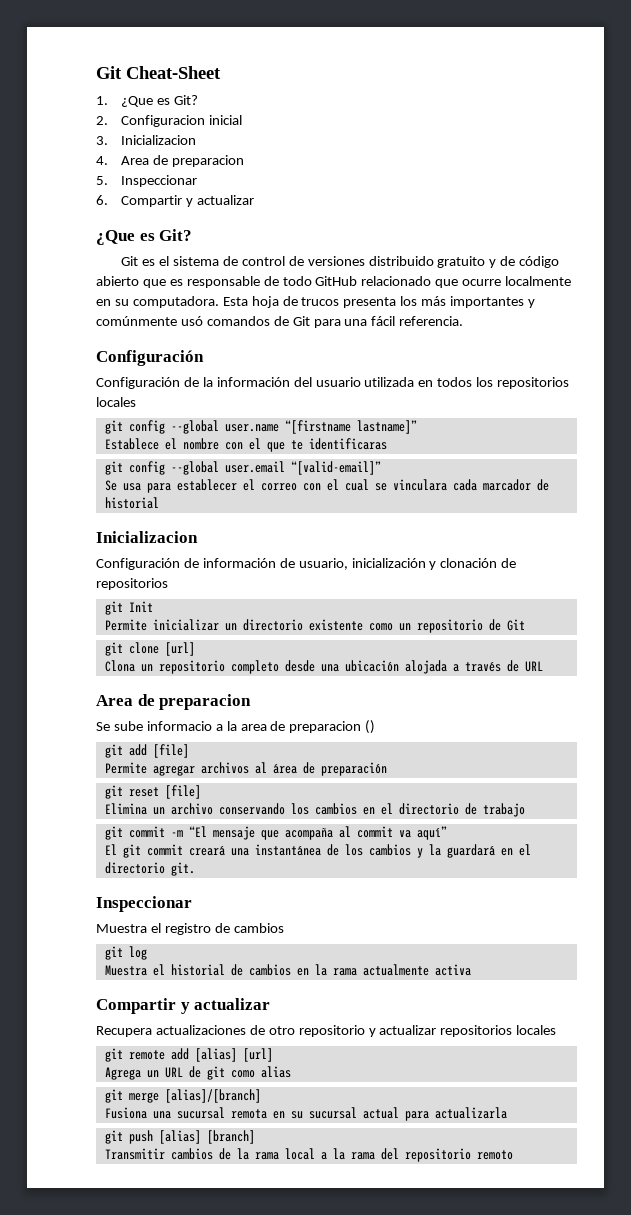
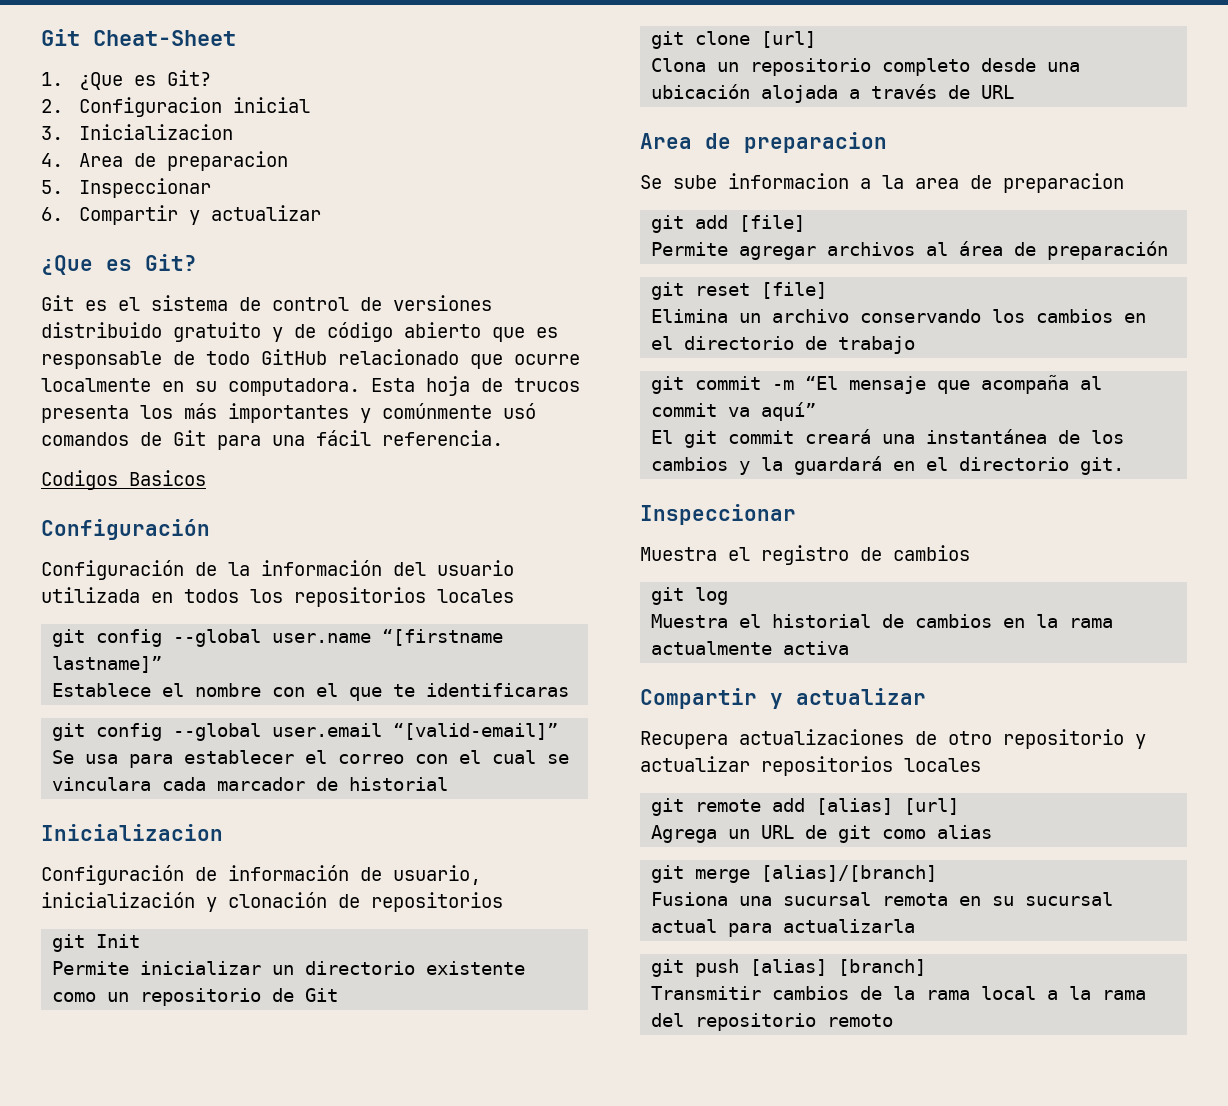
+ Codigos Basicos
- Se sube informacio a la area de preparacion ()
+ Se sube informacion a la area de preparacion

